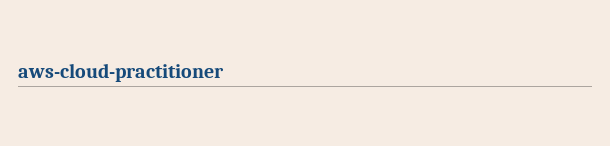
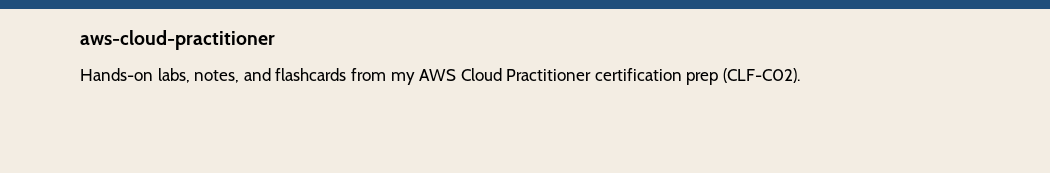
+ Hands-on labs, notes, and flashcards from my AWS Cloud Practitioner certification prep (CLF-C02).

